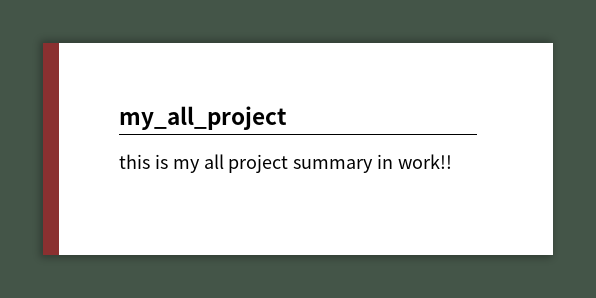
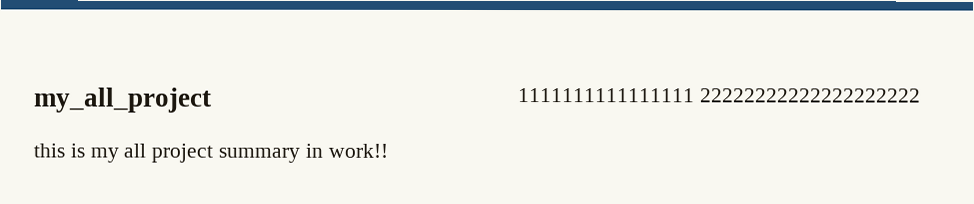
+ 1111111111111111 22222222222222222222

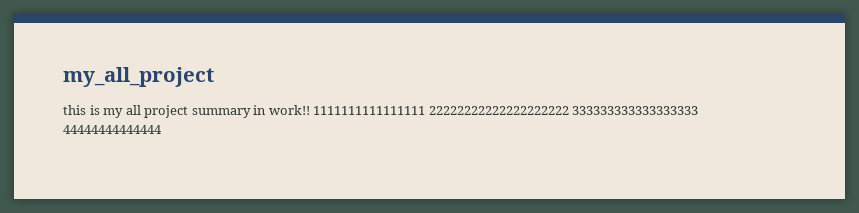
- 1111111111111111 22222222222222222222
+ 1111111111111111 22222222222222222222 333333333333333333 44444444444444

